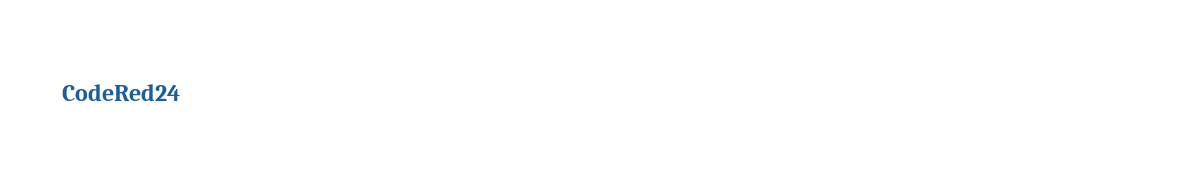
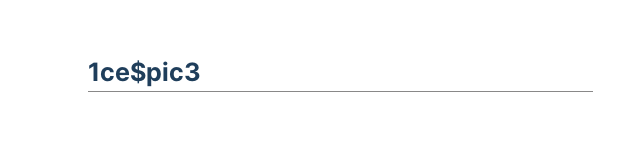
- CodeRed24
+ 1ce$pic3

